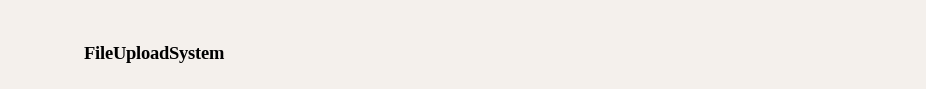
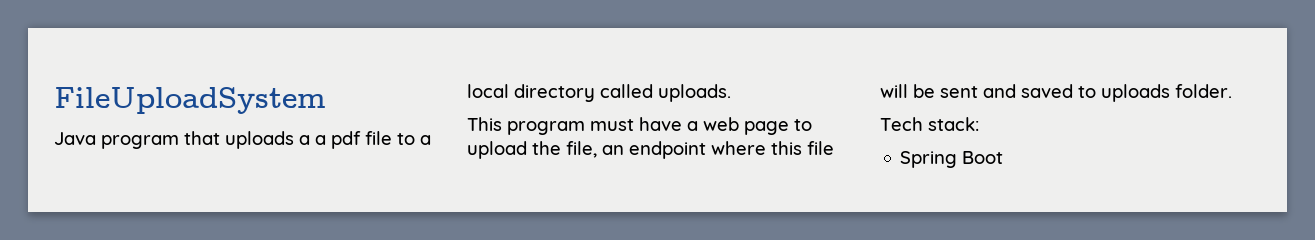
+ Java program that uploads a a pdf file to a local directory called uploads.
+ This program must have a web page to upload the file, an endpoint where this file will be sent and saved to uploads folder.
+ Tech stack:
+ Spring Boot

